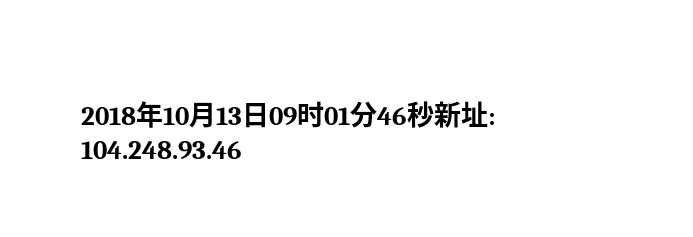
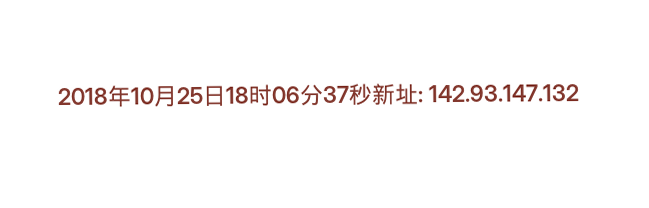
- 2018年10月13日09时01分46秒新址: 104.248.93.46
+ 2018年10月25日18时06分37秒新址: 142.93.147.132

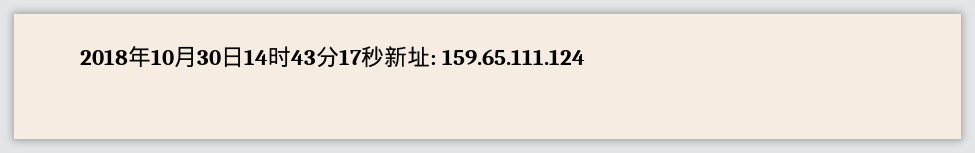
- 2018年10月25日18时06分37秒新址: 142.93.147.132
+ 2018年10月30日14时43分17秒新址: 159.65.111.124

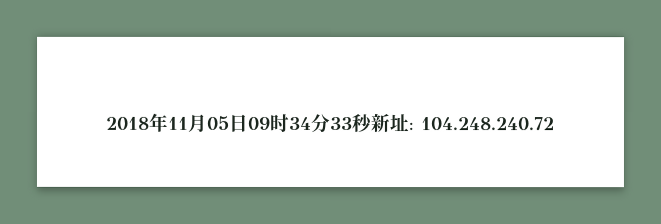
- 2018年10月30日14时43分17秒新址: 159.65.111.124
+ 2018年11月05日09时34分33秒新址: 104.248.240.72

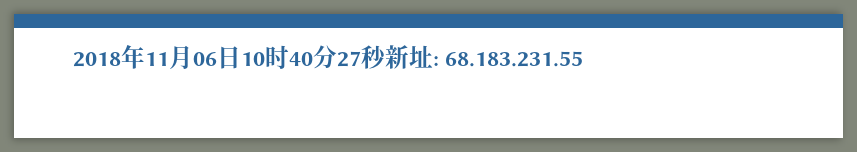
- 2018年11月05日09时34分33秒新址: 104.248.240.72
+ 2018年11月06日10时40分27秒新址: 68.183.231.55

